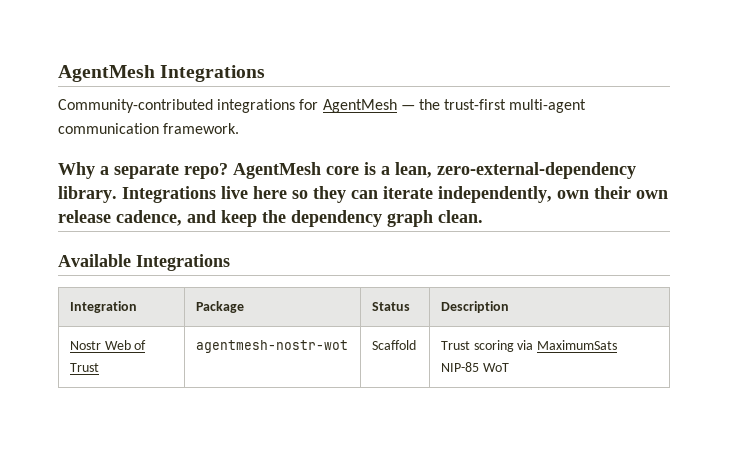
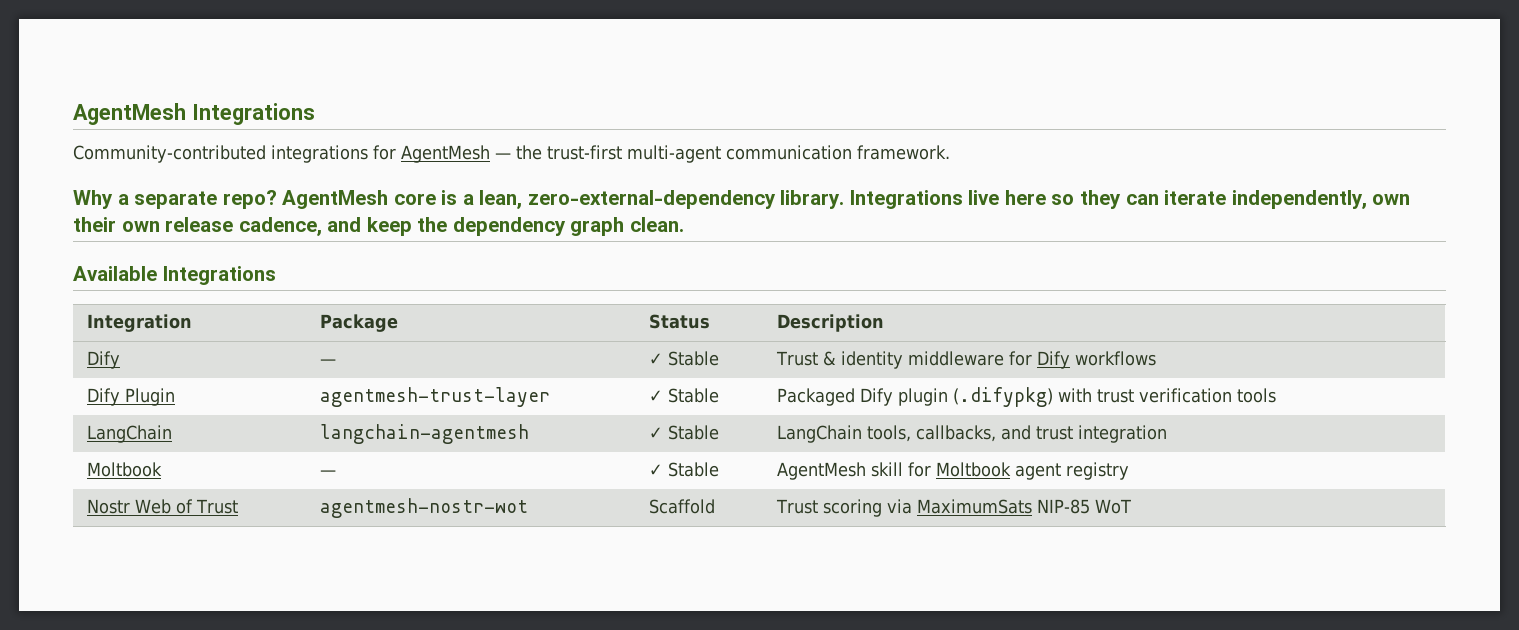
+ Dify | — | ✓ Stable | Trust & identity middleware for Dify workflows
+ Dify Plugin | agentmesh-trust-layer | ✓ Stable | Packaged Dify plugin (.difypkg) with trust verification tools
+ LangChain | langchain-agentmesh | ✓ Stable | LangChain tools, callbacks, and trust integration
+ Moltbook | — | ✓ Stable | AgentMesh skill for Moltbook agent registry

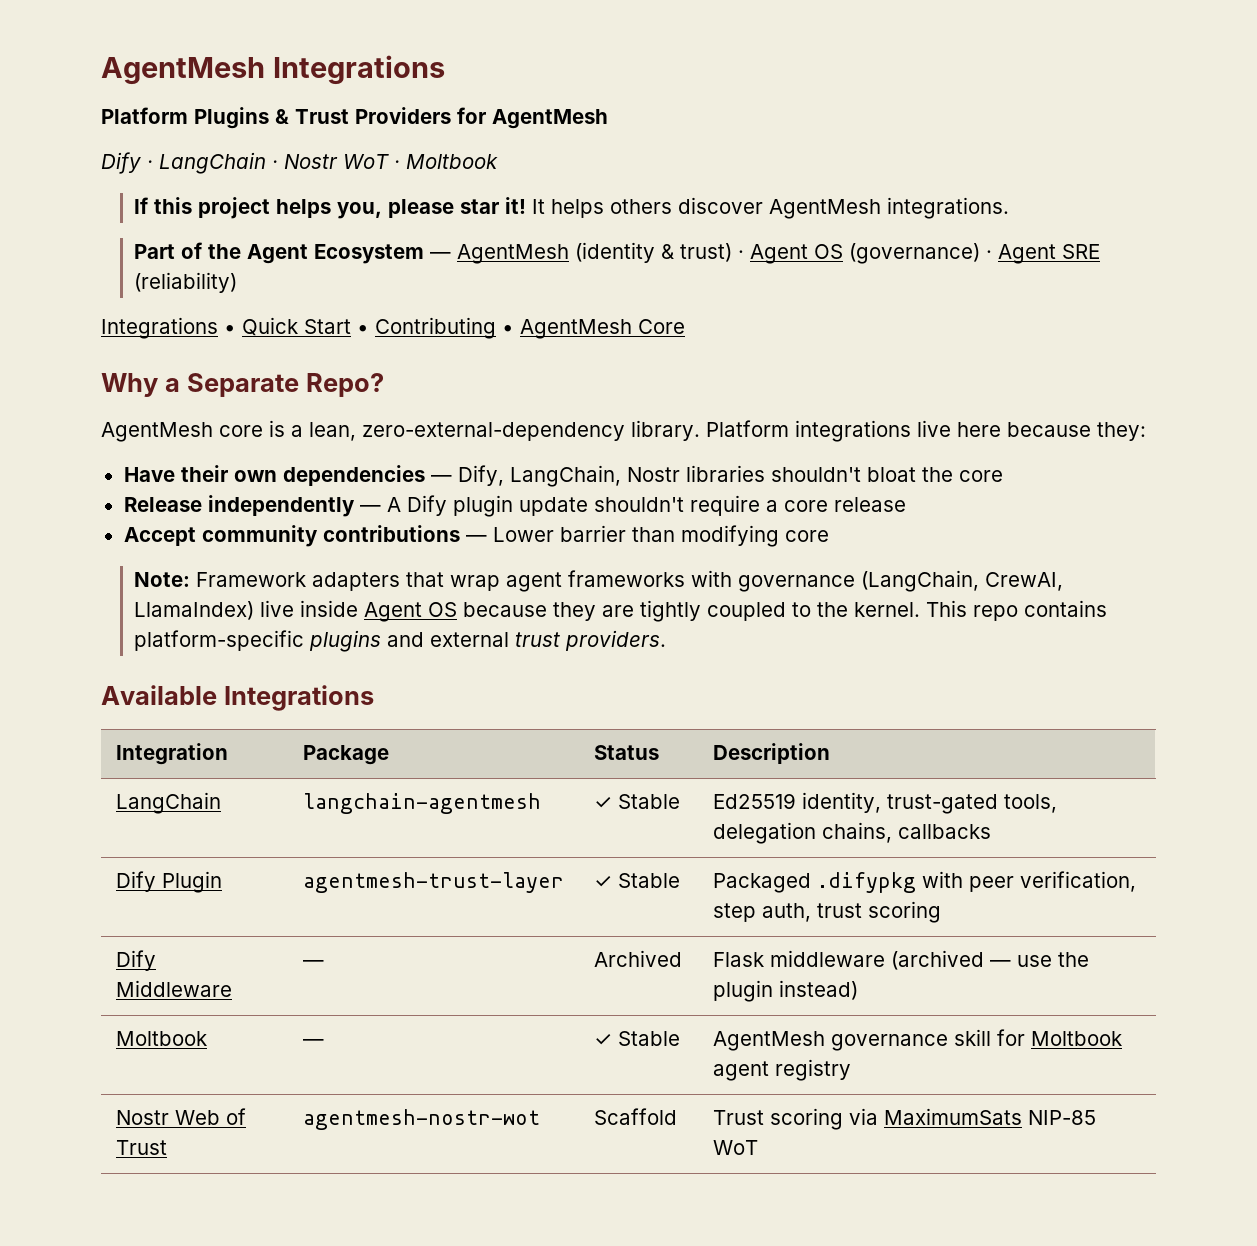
- Community-contributed integrations for AgentMesh — the trust-first multi-agent communication framework.
+ Platform Plugins & Trust Providers for AgentMesh
+ Dify · LangChain · Nostr WoT · Moltbook
+ If this project helps you, please star it! It helps others discover AgentMesh integrations.
+ Part of the Agent Ecosystem — AgentMesh (identity & trust) · Agent OS (governance) · Agent SRE (reliability)
+ Integrations • Quick Start • Contributing • AgentMesh Core
- Why a separate repo? AgentMesh core is a lean, zero-external-dependency library.
+ Why a Separate Repo?
+ AgentMesh core is a lean, zero-external-dependency library.
- Integrations live here so they can iterate independently, own their own release cadence, and keep the dependency graph clean.
+ Platform integrations live here because they:
+ Have their own dependencies — Dify, LangChain, Nostr libraries shouldn't bloat the core
+ Release independently — A Dify plugin update shouldn't require a core release
+ Accept community contributions — Lower barrier than modifying core
+ Note: Framework adapters that wrap agent frameworks with governance (LangChain, CrewAI, LlamaIndex) live inside Agent OS because they are tightly coupled to the kernel. This repo contains platform-specific plugins and external trust providers.
- Dify | — | ✓ Stable | Trust & identity middleware for Dify workflows
+ LangChain | langchain-agentmesh | ✓ Stable | Ed25519 identity, trust-gated tools, delegation chains, callbacks
- Dify Plugin | agentmesh-trust-layer | ✓ Stable | Packaged Dify plugin (.difypkg) with trust verification tools
- LangChain | langchain-agentmesh | ✓ Stable | LangChain tools, callbacks, and trust integration
+ Dify Plugin | agentmesh-trust-layer | ✓ Stable | Packaged .difypkg with peer verification, step auth, trust scoring
+ Dify Middleware | — | Archived | Flask middleware (archived — use the plugin instead)
- Moltbook | — | ✓ Stable | AgentMesh skill for Moltbook agent registry
+ Moltbook | — | ✓ Stable | AgentMesh governance skill for Moltbook agent registry

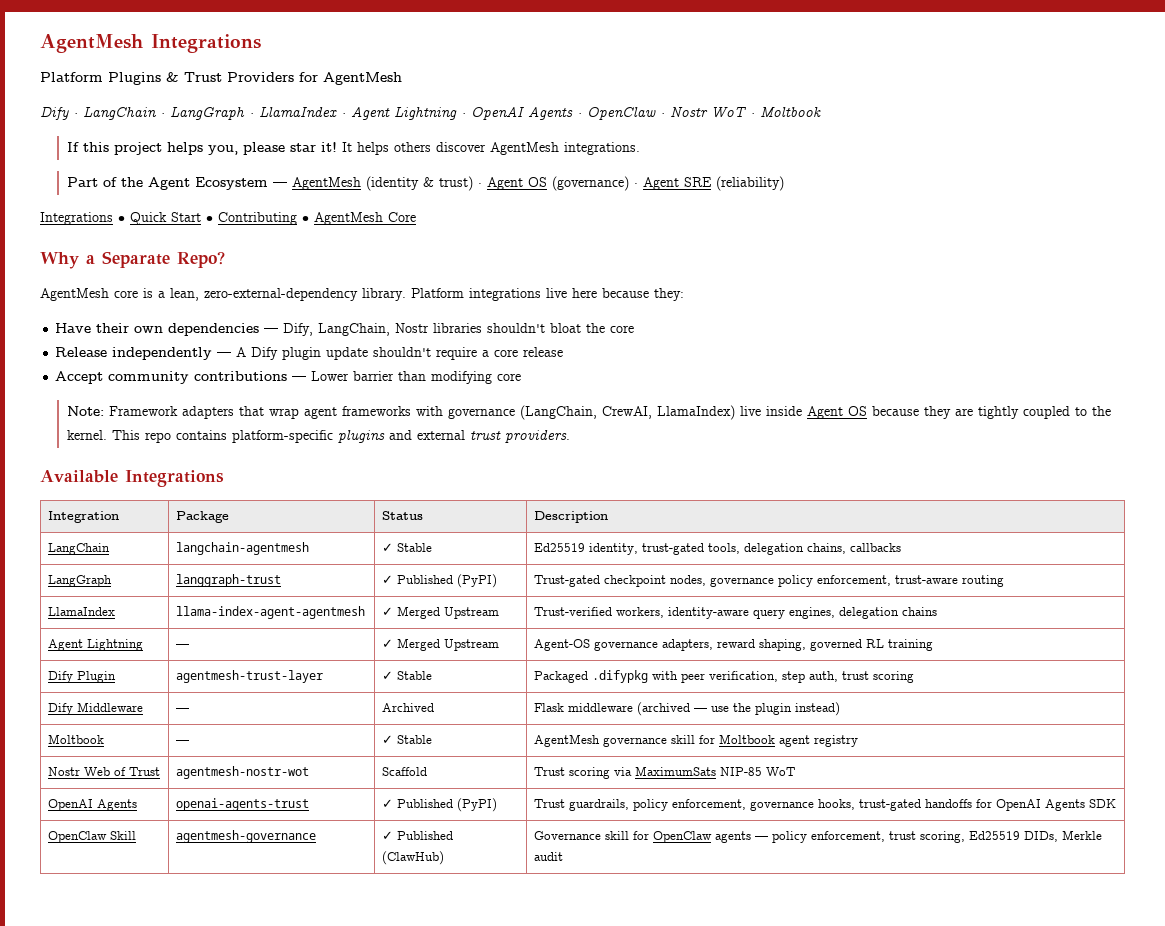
- Dify · LangChain · Nostr WoT · Moltbook
+ Dify · LangChain · LangGraph · LlamaIndex · Agent Lightning · OpenAI Agents · OpenClaw · Nostr WoT · Moltbook
+ LangGraph | langgraph-trust | ✓ Published (PyPI) | Trust-gated checkpoint nodes, governance policy enforcement, trust-aware routing
+ LlamaIndex | llama-index-agent-agentmesh | ✓ Merged Upstream | Trust-verified workers, identity-aware query engines, delegation chains
+ Agent Lightning | — | ✓ Merged Upstream | Agent-OS governance adapters, reward shaping, governed RL training
+ OpenAI Agents | openai-agents-trust | ✓ Published (PyPI) | Trust guardrails, policy enforcement, governance hooks, trust-gated handoffs for OpenAI Agents SDK
+ OpenClaw Skill | agentmesh-governance | ✓ Published (ClawHub) | Governance skill for OpenClaw agents — policy enforcement, trust scoring, Ed25519 DIDs, Merkle audit

